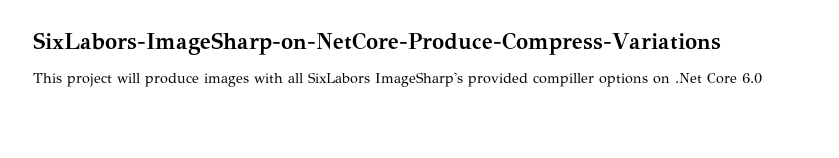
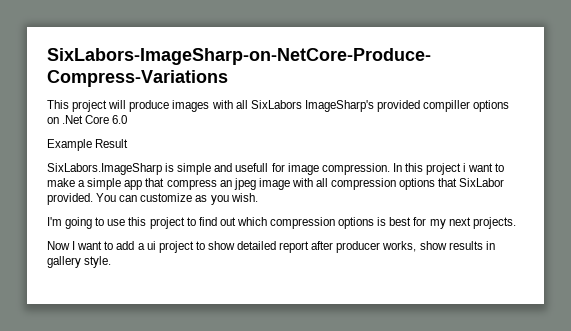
+ Example Result
+ SixLabors.ImageSharp is simple and usefull for image compression. In this project i want to make a simple app that compress an jpeg image with all compression options that SixLabor provided. You can customize as you wish.
+ I'm going to use this project to find out which compression options is best for my next projects.
+ Now I want to add a ui project to show detailed report after producer works, show results in gallery style.

